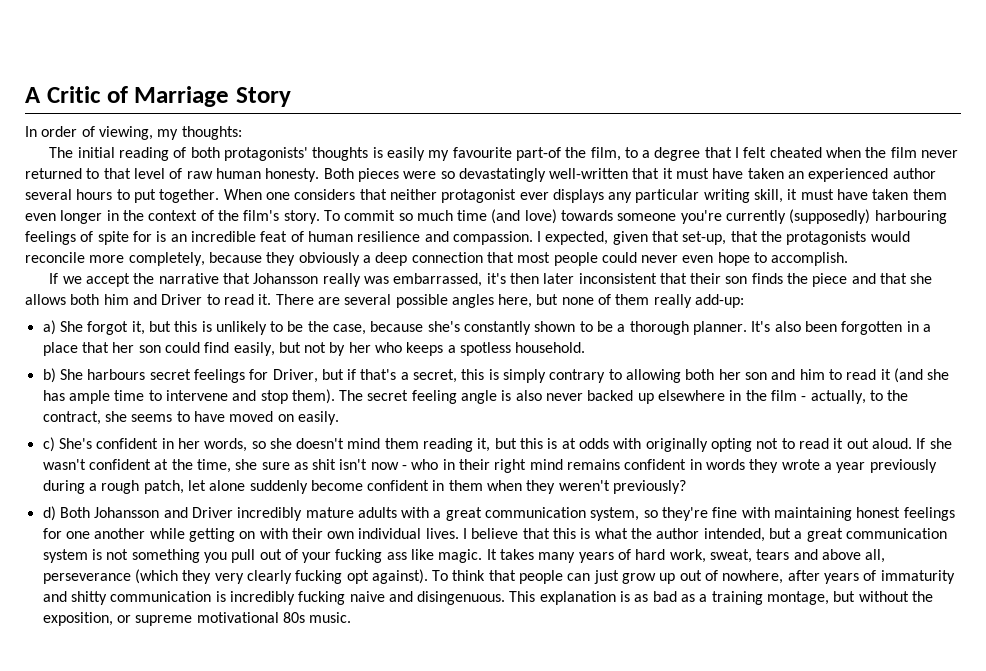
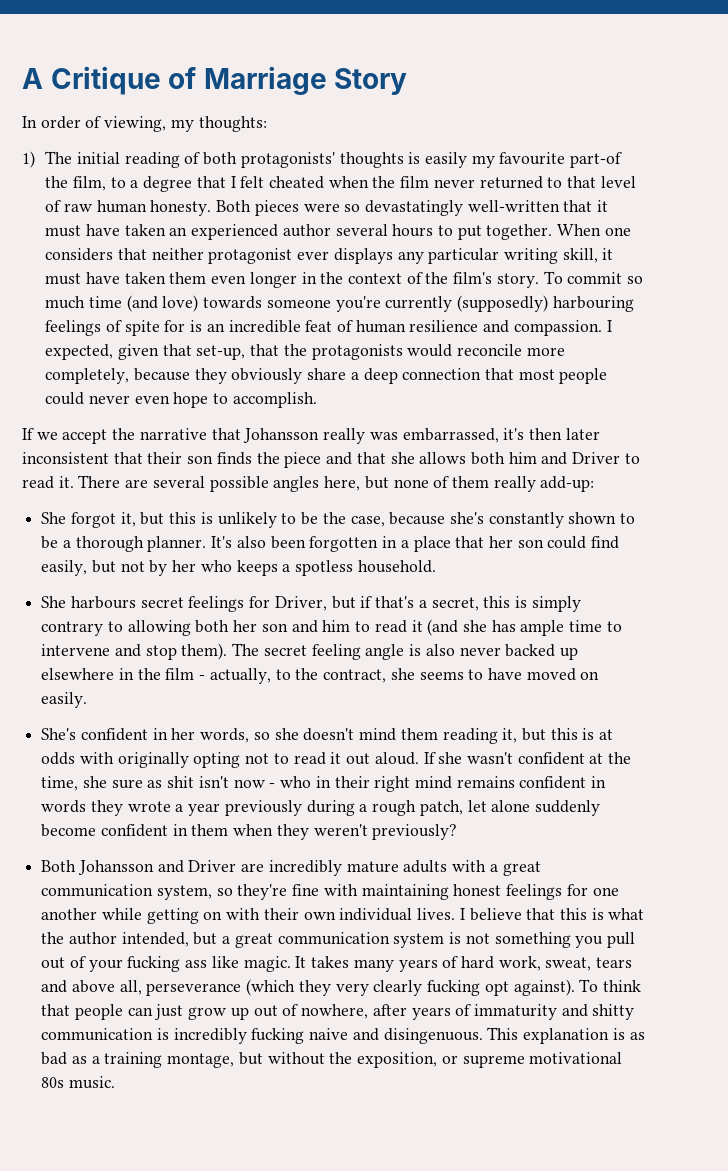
- A Critic of Marriage Story
+ A Critique of Marriage Story
- The initial reading of both protagonists' thoughts is easily my favourite part-of the film, to a degree that I felt cheated when the film never returned to that level of raw human honesty.
+ 1) The initial reading of both protagonists' thoughts is easily my favourite part-of the film, to a degree that I felt cheated when the film never returned to that level of raw human honesty.
- I expected, given that set-up, that the protagonists would reconcile more completely, because they obviously a deep connection that most people could never even hope to accomplish.
+ I expected, given that set-up, that the protagonists would reconcile more completely, because they obviously share a deep connection that most people could never even hope to accomplish.
- a) She forgot it, but this is unlikely to be the case, because she's constantly shown to be a thorough planner.
+ She forgot it, but this is unlikely to be the case, because she's constantly shown to be a thorough planner.
- b) She harbours secret feelings for Driver, but if that's a secret, this is simply contrary to allowing both her son and him to read it (and she has ample time to intervene and stop them).
+ She harbours secret feelings for Driver, but if that's a secret, this is simply contrary to allowing both her son and him to read it (and she has ample time to intervene and stop them).
- c) She's confident in her words, so she doesn't mind them reading it, but this is at odds with originally opting not to read it out aloud.
+ She's confident in her words, so she doesn't mind them reading it, but this is at odds with originally opting not to read it out aloud.
- d) Both Johansson and Driver incredibly mature adults with a great communication system, so they're fine with maintaining honest feelings for one another while getting on with their own individual lives.
+ Both Johansson and Driver are incredibly mature adults with a great communication system, so they're fine with maintaining honest feelings for one another while getting on with their own individual lives.

